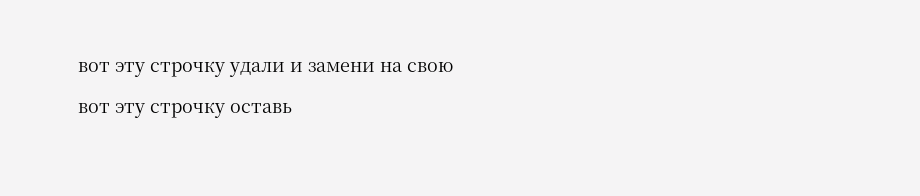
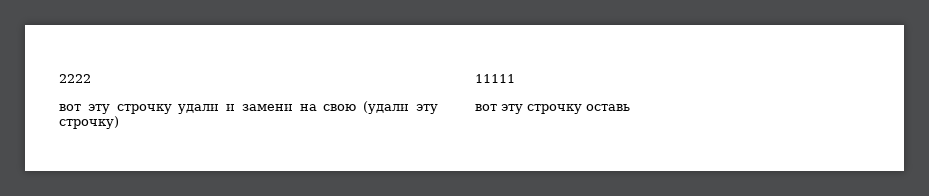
+ 2222
- вот эту строчку удали и замени на свою
+ вот эту строчку удали и замени на свою (удали эту строчку)
+ 11111

